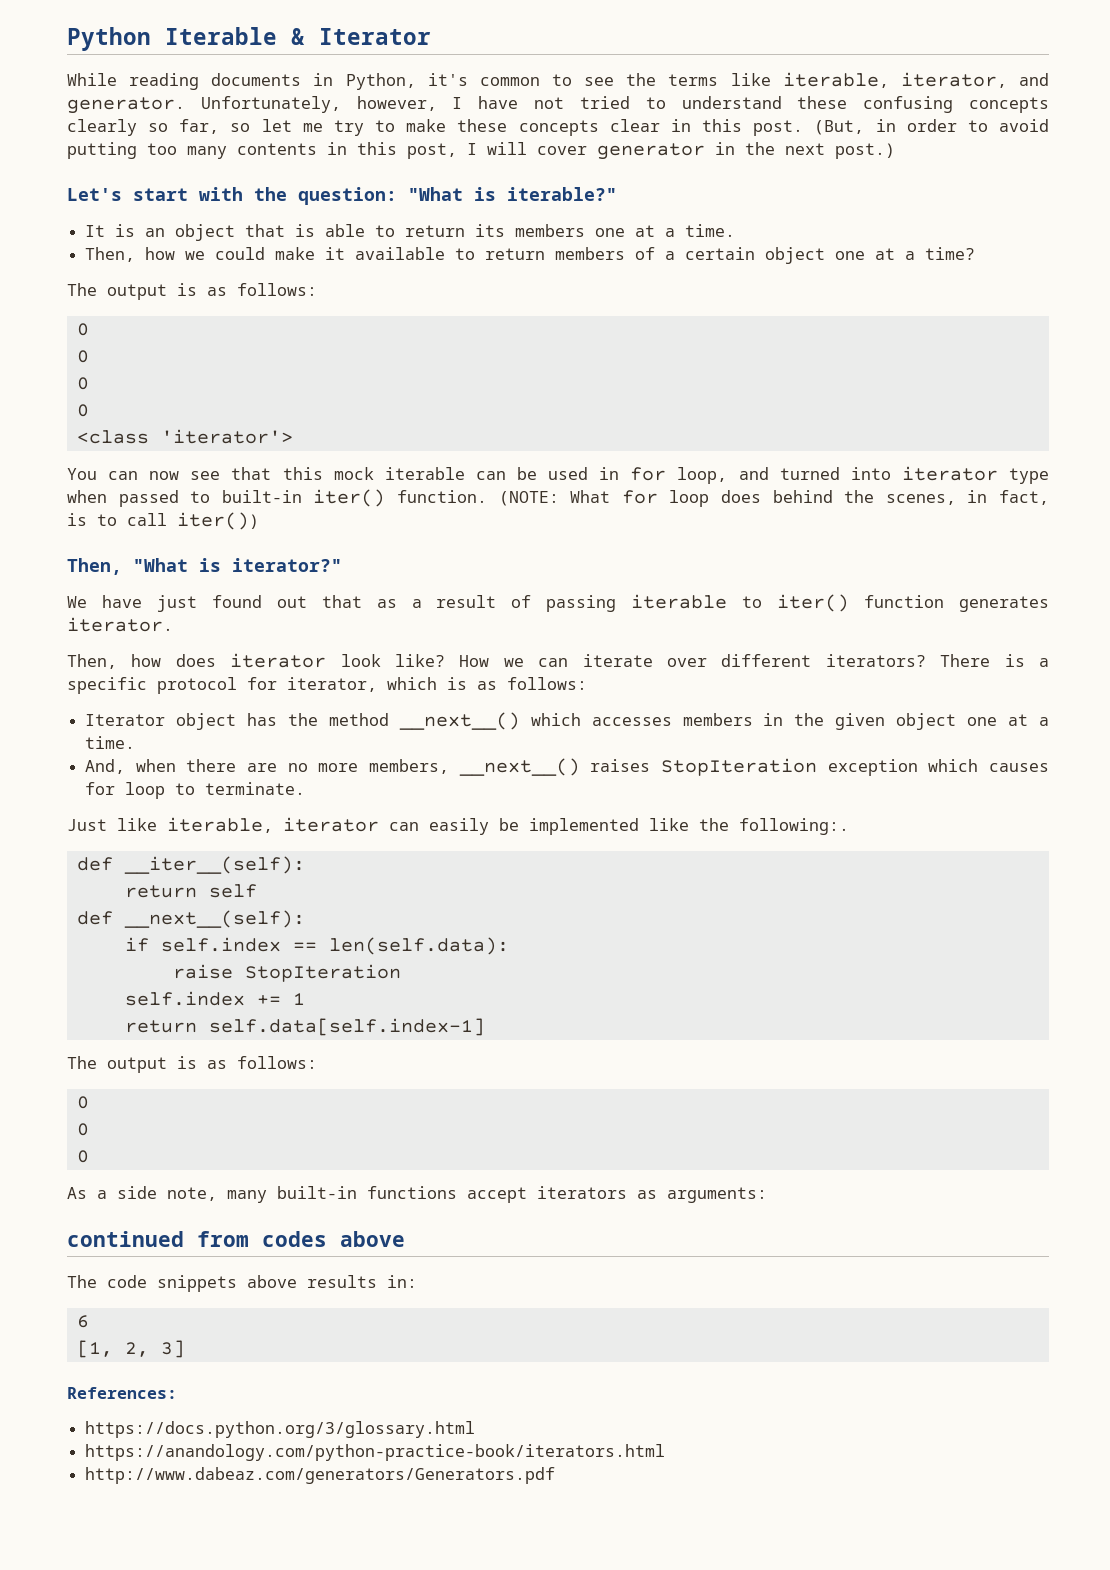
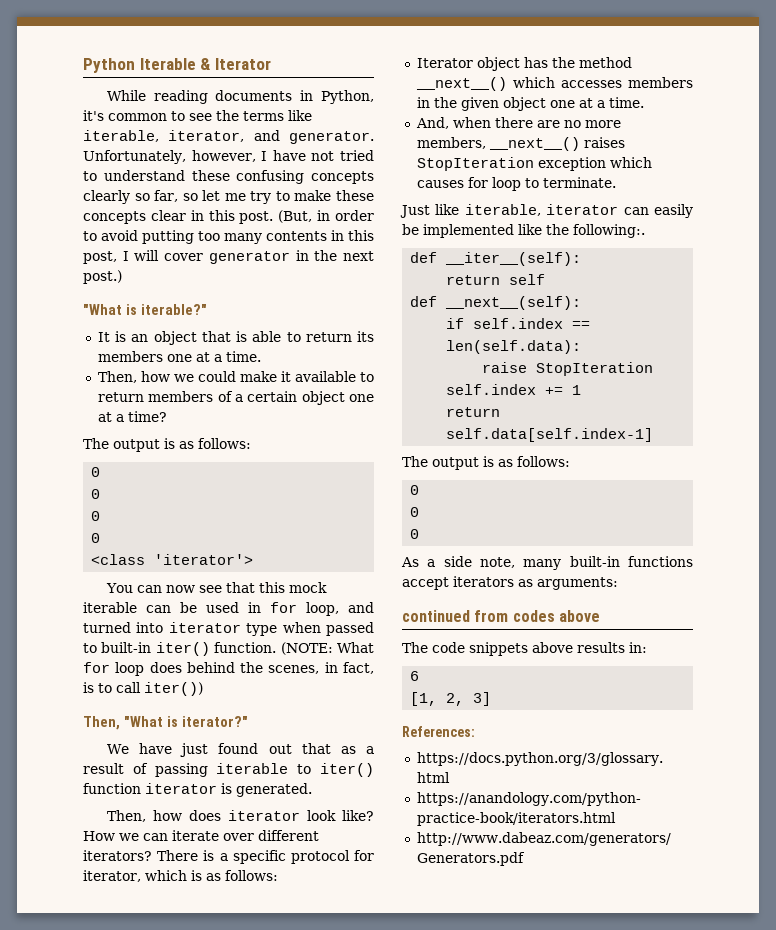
- Let's start with the question: "What is iterable?"
+ "What is iterable?"
- We have just found out that as a result of passing iterable to iter() function generates iterator.
+ We have just found out that as a result of passing iterable to iter() function iterator is generated.

